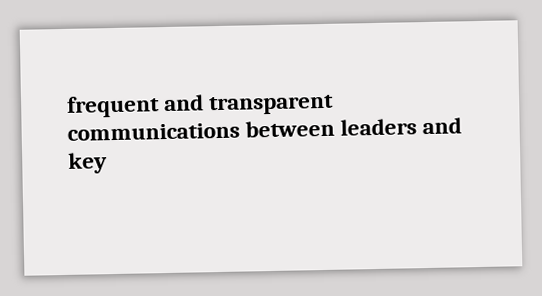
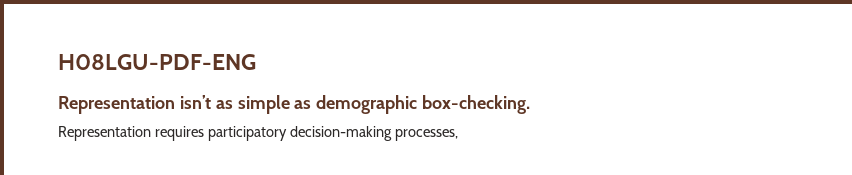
- frequent and transparent communications between leaders and key
+ H08LGU-PDF-ENG
+ Representation isn’t as simple as demographic box-checking.
+ Representation requires participatory decision-making processes,

